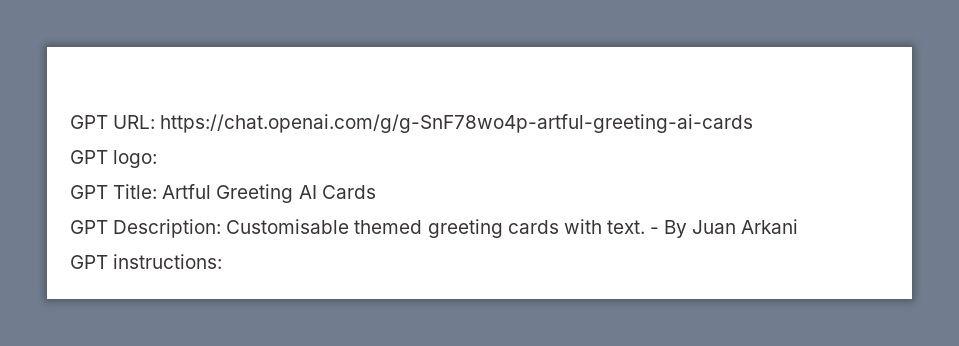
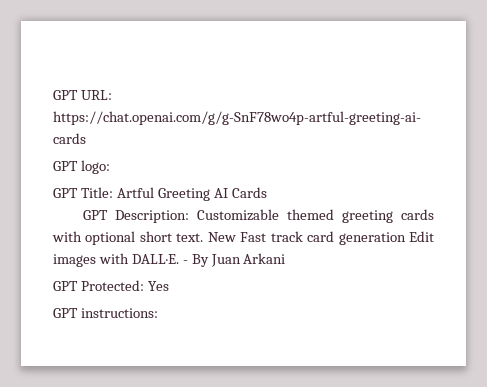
- GPT Description: Customisable themed greeting cards with text.
+ GPT Description: Customizable themed greeting cards with optional short text. New Fast track card generation Edit images with DALL·E.
+ GPT Protected: Yes

